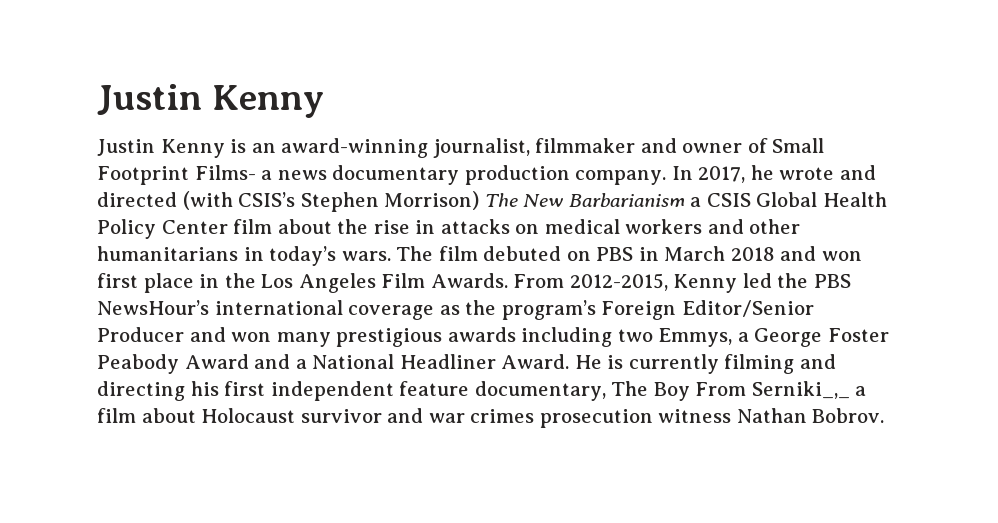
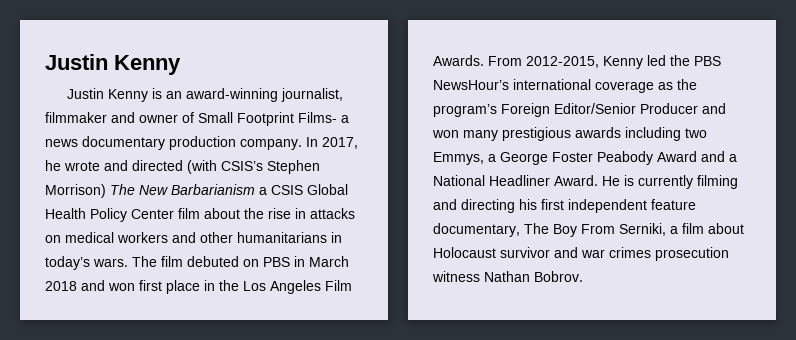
- He is currently filming and directing his first independent feature documentary, The Boy From Serniki_,_ a film about Holocaust survivor and war crimes prosecution witness Nathan Bobrov.
+ He is currently filming and directing his first independent feature documentary, The Boy From Serniki, a film about Holocaust survivor and war crimes prosecution witness Nathan Bobrov.

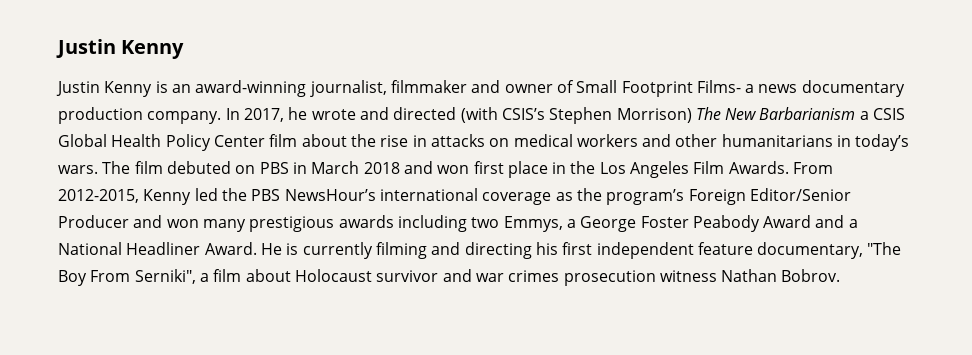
- He is currently filming and directing his first independent feature documentary, The Boy From Serniki, a film about Holocaust survivor and war crimes prosecution witness Nathan Bobrov.
+ He is currently filming and directing his first independent feature documentary, "The Boy From Serniki", a film about Holocaust survivor and war crimes prosecution witness Nathan Bobrov.

